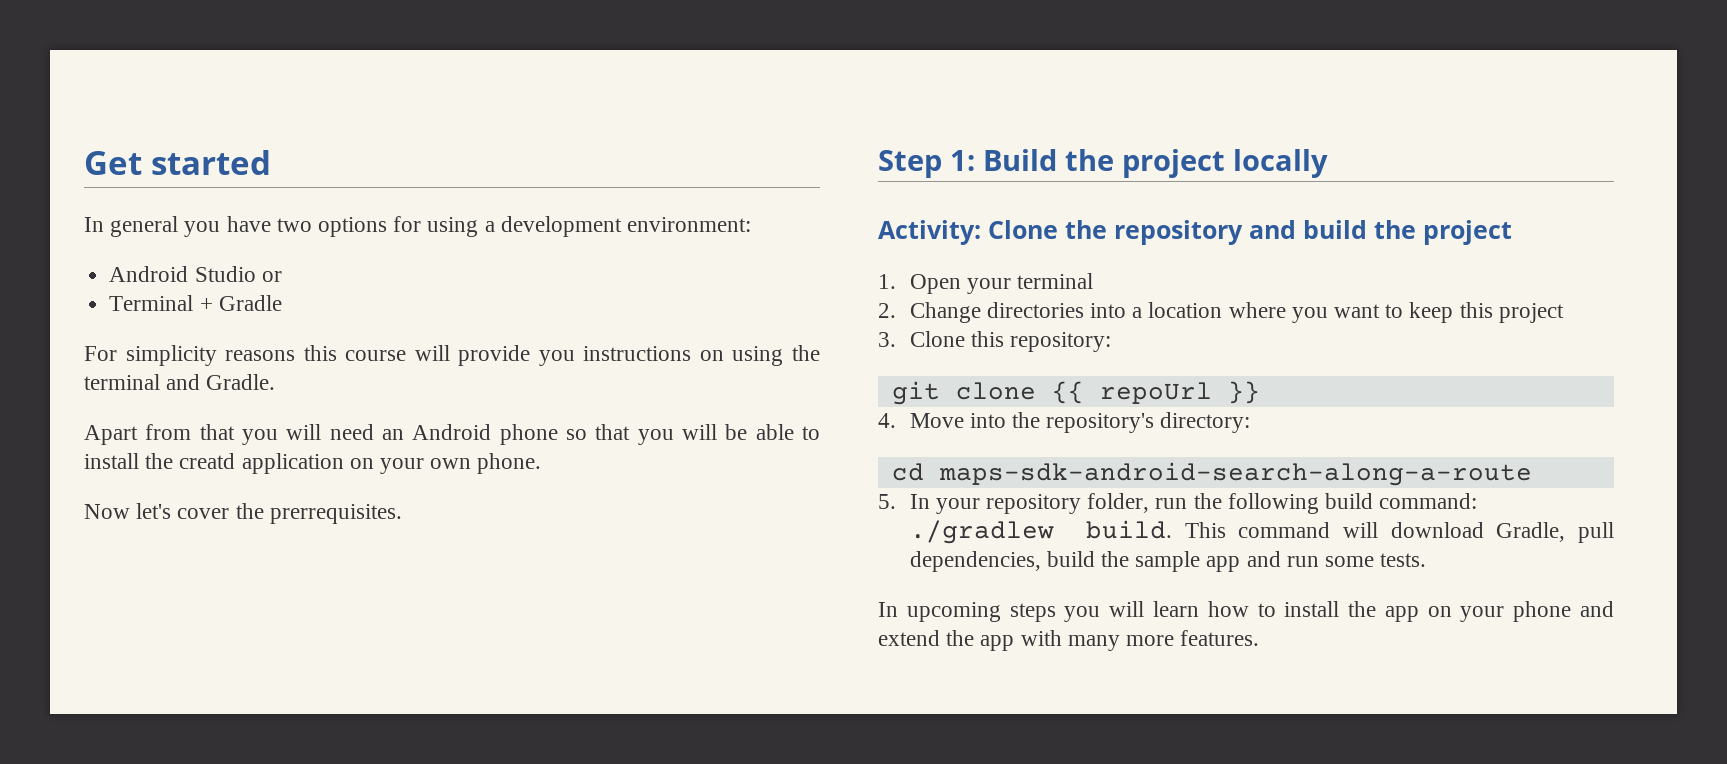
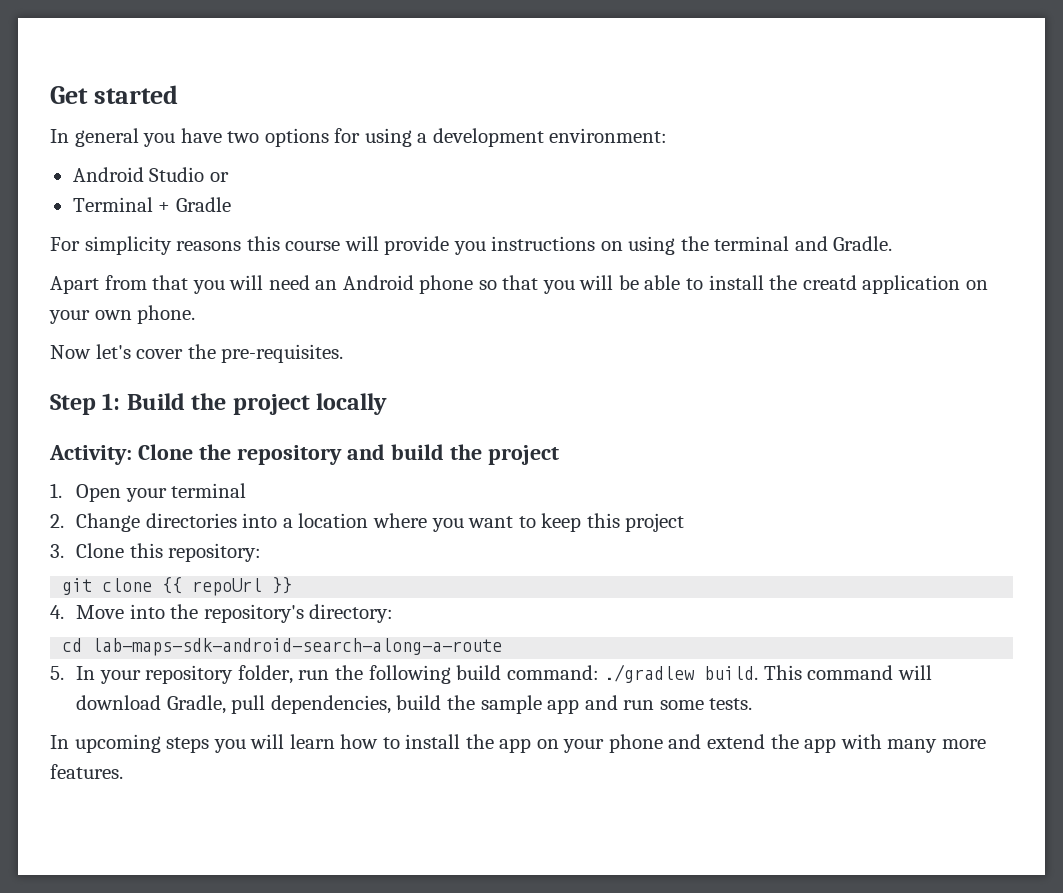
- Now let's cover the prerrequisites.
+ Now let's cover the pre-requisites.
- cd maps-sdk-android-search-along-a-route
+ cd lab-maps-sdk-android-search-along-a-route

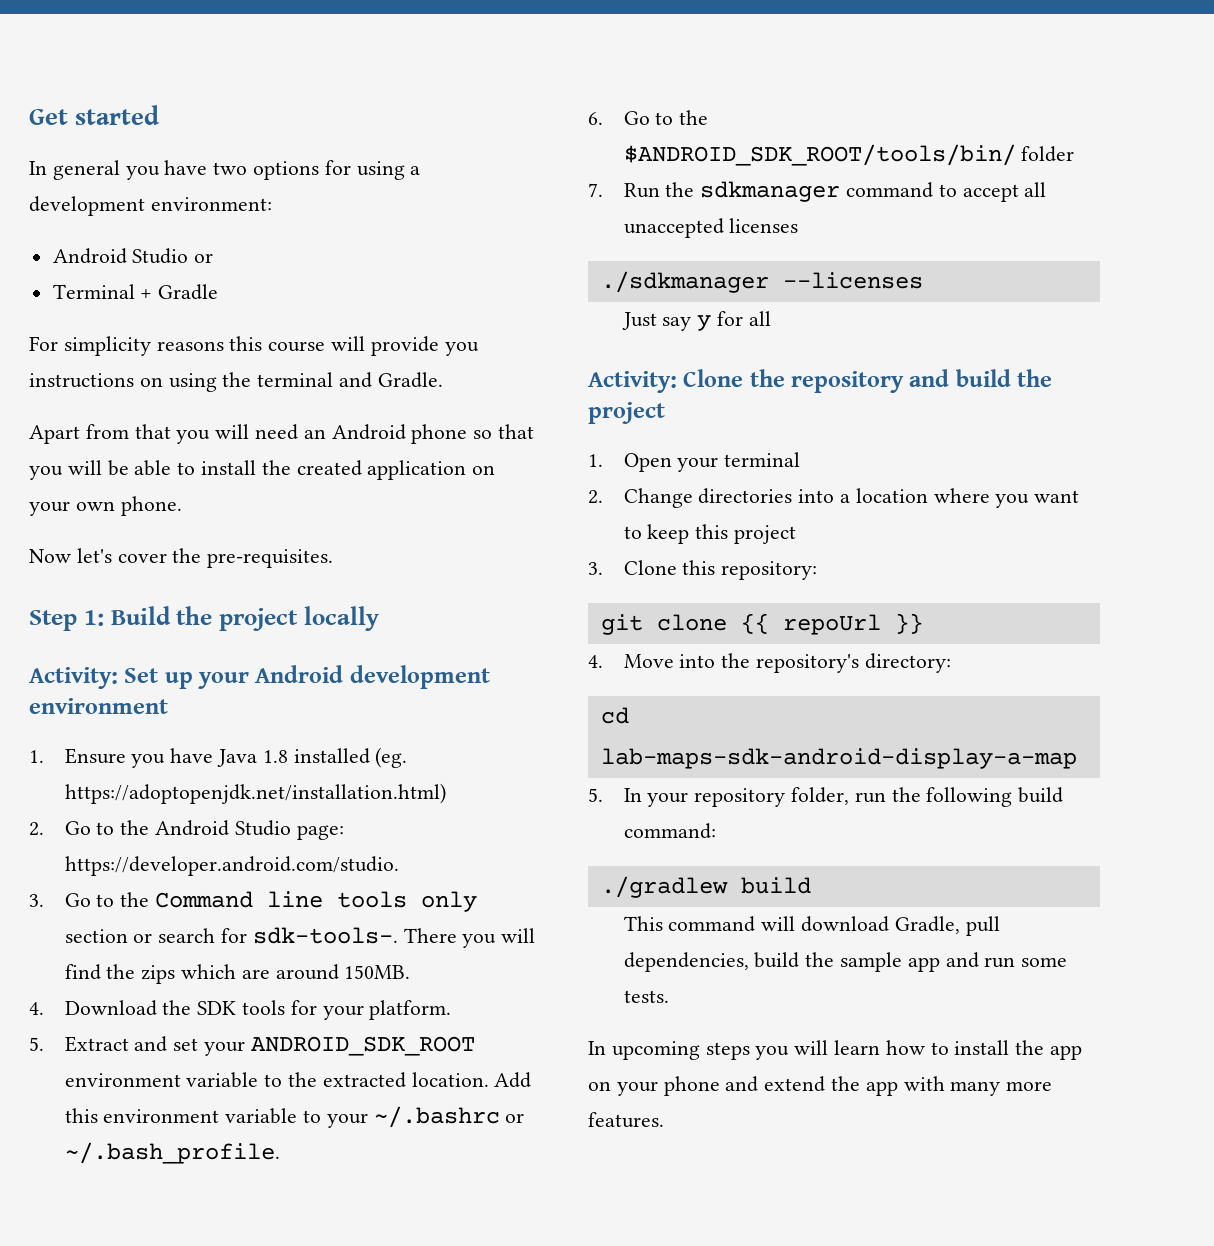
- Apart from that you will need an Android phone so that you will be able to install the creatd application on your own phone.
+ Apart from that you will need an Android phone so that you will be able to install the created application on your own phone.
+ Activity: Set up your Android development environment
+ 1. Ensure you have Java 1.8 installed (eg. https://adoptopenjdk.net/installation.html)
+ 2. Go to the Android Studio page: https://developer.android.com/studio.
+ 3. Go to the Command line tools only section or search for sdk-tools-. There you will find the zips which are around 150MB.
+ 4. Download the SDK tools for your platform.
+ 5. Extract and set your ANDROID_SDK_ROOT environment variable to the extracted location. Add this environment variable to your ~/.bashrc or ~/.bash_profile.
+ 6. Go to the $ANDROID_SDK_ROOT/tools/bin/ folder
+ 7. Run the sdkmanager command to accept all unaccepted licenses
+ ./sdkmanager --licenses
+ Just say y for all
- cd lab-maps-sdk-android-search-along-a-route
+ cd lab-maps-sdk-android-display-a-map
- 5. In your repository folder, run the following build command: ./gradlew build. This command will download Gradle, pull dependencies, build the sample app and run some tests.
+ 5. In your repository folder, run the following build command:
+ ./gradlew build
+ This command will download Gradle, pull dependencies, build the sample app and run some tests.

